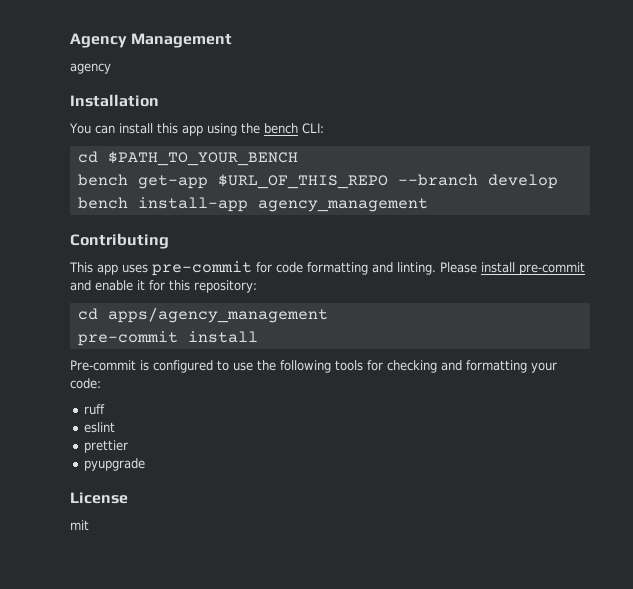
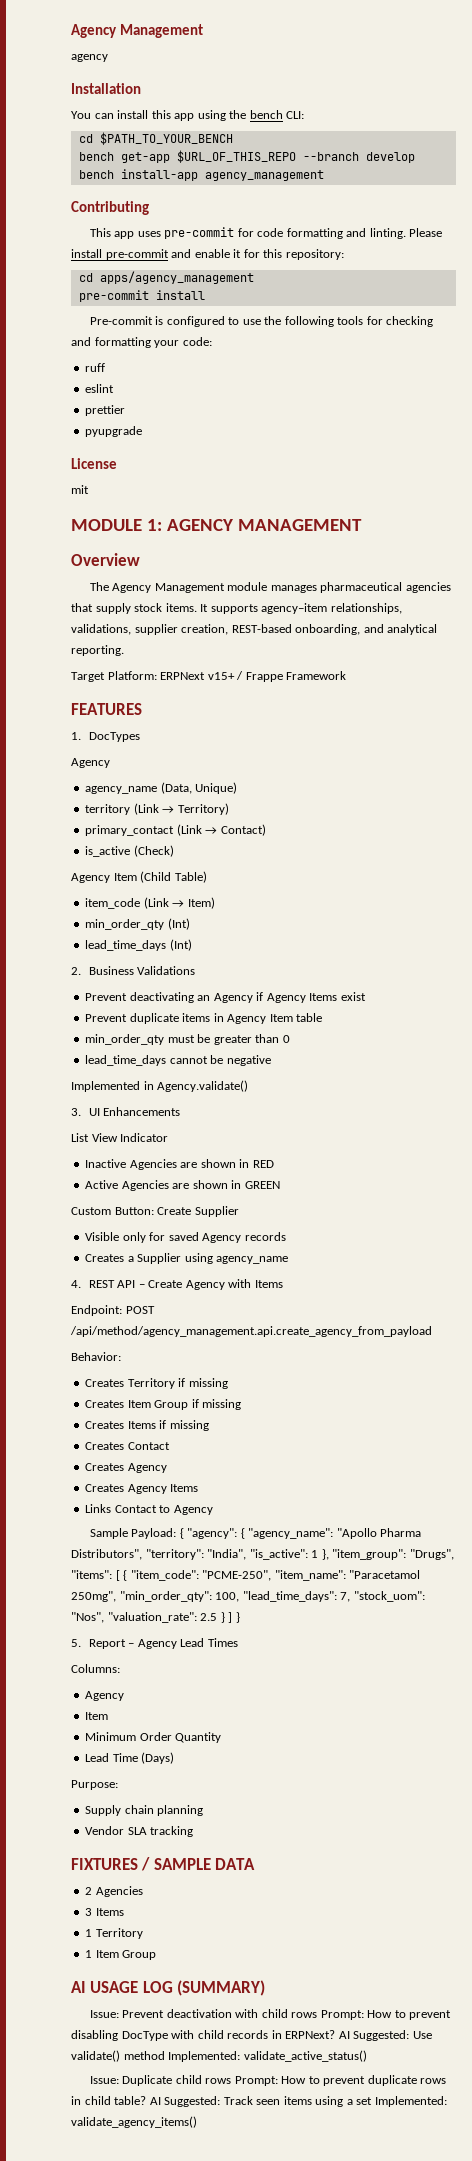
+ MODULE 1: AGENCY MANAGEMENT
+ Overview
+ The Agency Management module manages pharmaceutical agencies that supply stock items. It supports agency–item relationships, validations, supplier creation, REST-based onboarding, and analytical reporting.
+ Target Platform: ERPNext v15+ / Frappe Framework
+ FEATURES
+ 1. DocTypes
+ Agency
+ agency_name (Data, Unique)
+ territory (Link → Territory)
+ primary_contact (Link → Contact)
+ is_active (Check)
+ Agency Item (Child Table)
+ item_code (Link → Item)
+ min_order_qty (Int)
+ lead_time_days (Int)
+ 2. Business Validations
+ Prevent deactivating an Agency if Agency Items exist
+ Prevent duplicate items in Agency Item table
+ min_order_qty must be greater than 0
+ lead_time_days cannot be negative
+ Implemented in Agency.validate()
+ 3. UI Enhancements
+ List View Indicator
+ Inactive Agencies are shown in RED
+ Active Agencies are shown in GREEN
+ Custom Button: Create Supplier
+ Visible only for saved Agency records
+ Creates a Supplier using agency_name
+ 4. REST API – Create Agency with Items
+ Endpoint: POST /api/method/agency_management.api.create_agency_from_payload
+ Behavior:
+ Creates Territory if missing
+ Creates Item Group if missing
+ Creates Items if missing
+ Creates Contact
+ Creates Agency
+ Creates Agency Items
+ Links Contact to Agency
+ Sample Payload: { "agency": { "agency_name": "Apollo Pharma Distributors", "territory": "India", "is_active": 1 }, "item_group": "Drugs", "items": [ { "item_code": "PCME-250", "item_name": "Paracetamol 250mg", "min_order_qty": 100, "lead_time_days": 7, "stock_uom": "Nos", "valuation_rate": 2.5 } ] }
+ 5. Report – Agency Lead Times
+ Columns:
+ Agency
+ Item
+ Minimum Order Quantity
+ Lead Time (Days)
+ Purpose:
+ Supply chain planning
+ Vendor SLA tracking
+ FIXTURES / SAMPLE DATA
+ 2 Agencies
+ 3 Items
+ 1 Territory
+ 1 Item Group
+ AI USAGE LOG (SUMMARY)
+ Issue: Prevent deactivation with child rows Prompt: How to prevent disabling DocType with child records in ERPNext? AI Suggested: Use validate() method Implemented: validate_active_status()
+ Issue: Duplicate child rows Prompt: How to prevent duplicate rows in child table? AI Suggested: Track seen items using a set Implemented: validate_agency_items()

